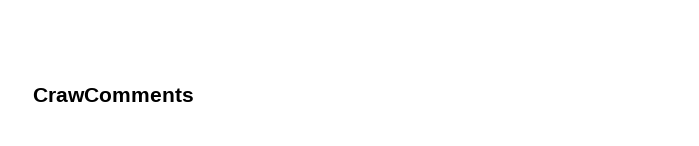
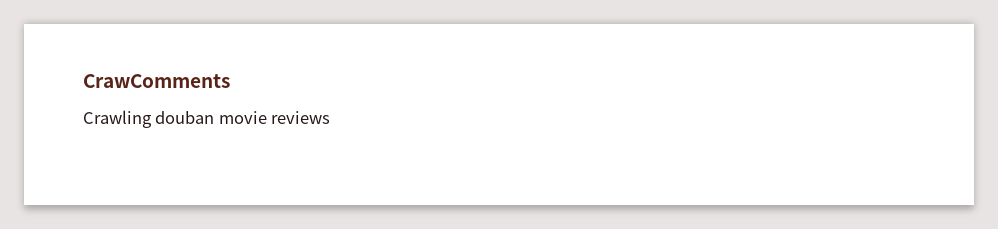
+ Crawling douban movie reviews

